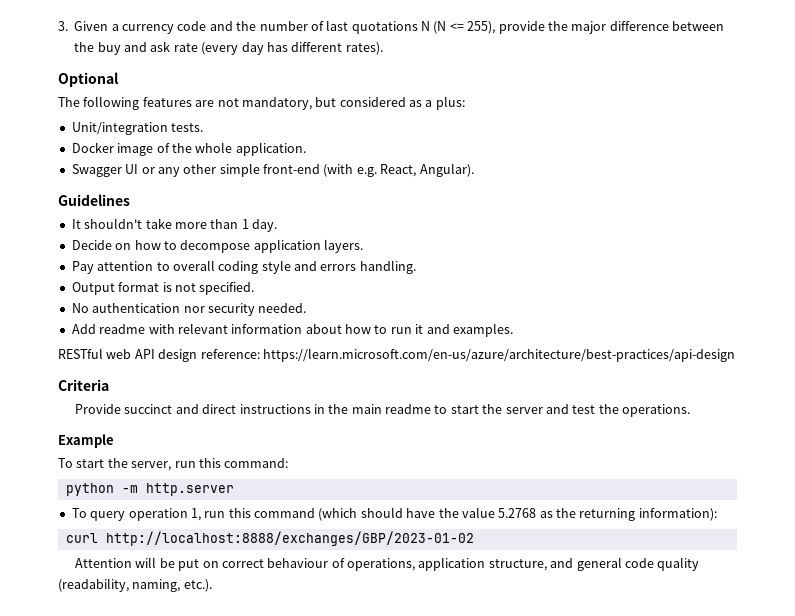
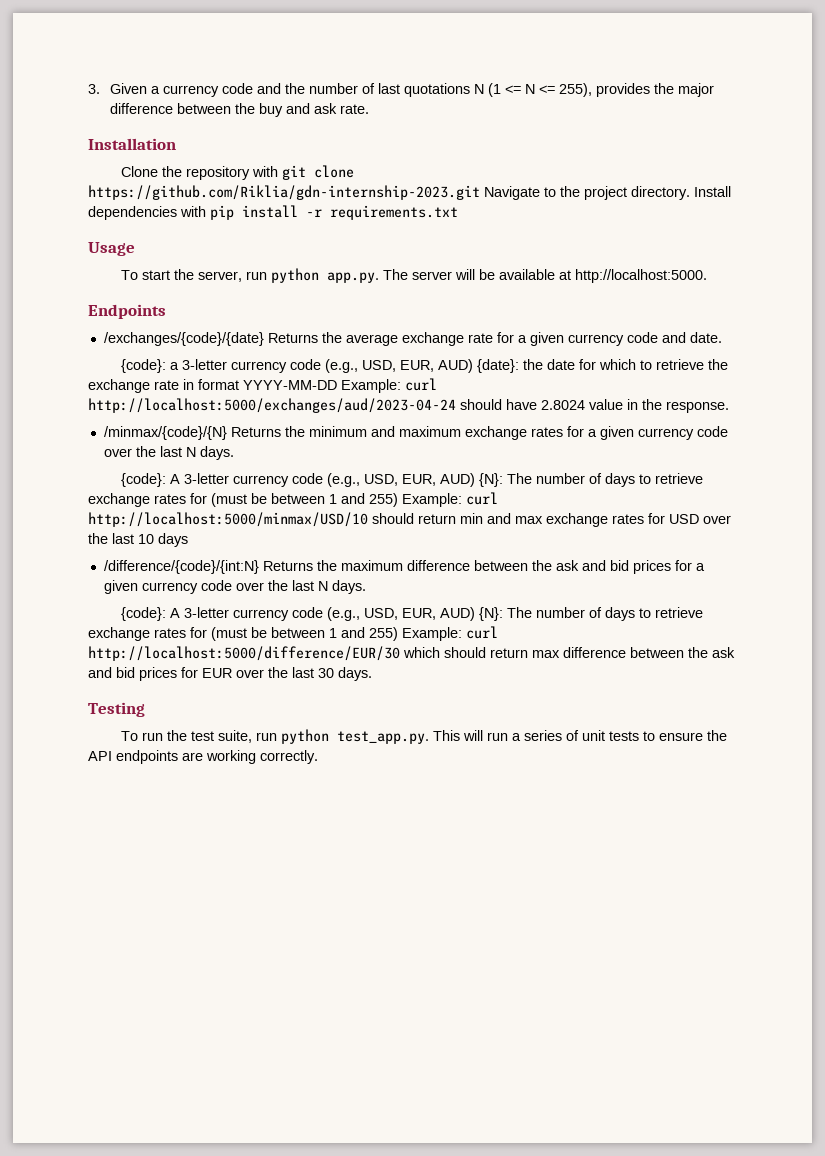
- 3. Given a currency code and the number of last quotations N (N <= 255), provide the major difference between the buy and ask rate (every day has different rates).
- Optional
- The following features are not mandatory, but considered as a plus:
- Unit/integration tests.
- Docker image of the whole application.
- Swagger UI or any other simple front-end (with e.g. React, Angular).
- Guidelines
- It shouldn't take more than 1 day.
- Decide on how to decompose application layers.
- Pay attention to overall coding style and errors handling.
- Output format is not specified.
- No authentication nor security needed.
- Add readme with relevant information about how to run it and examples.
- RESTful web API design reference: https://learn.microsoft.com/en-us/azure/architecture/best-practices/api-design
- Criteria
- Provide succinct and direct instructions in the main readme to start the server and test the operations.
- Example
+ 3. Given a currency code and the number of last quotations N (1 <= N <= 255), provides the major difference between the buy and ask rate.
+ Installation
+ Clone the repository with git clone https://github.com/Riklia/gdn-internship-2023.git Navigate to the project directory. Install dependencies with pip install -r requirements.txt
+ Usage
- To start the server, run this command:
- python -m http.server
- To query operation 1, run this command (which should have the value 5.2768 as the returning information):
- curl http://localhost:8888/exchanges/GBP/2023-01-02
- Attention will be put on correct behaviour of operations, application structure, and general code quality (readability, naming, etc.).
+ To start the server, run python app.py. The server will be available at http://localhost:5000.
+ Endpoints
+ /exchanges/{code}/{date} Returns the average exchange rate for a given currency code and date.
+ {code}: a 3-letter currency code (e.g., USD, EUR, AUD) {date}: the date for which to retrieve the exchange rate in format YYYY-MM-DD Example: curl http://localhost:5000/exchanges/aud/2023-04-24 should have 2.8024 value in the response.
+ /minmax/{code}/{N} Returns the minimum and maximum exchange rates for a given currency code over the last N days.
+ {code}: A 3-letter currency code (e.g., USD, EUR, AUD) {N}: The number of days to retrieve exchange rates for (must be between 1 and 255) Example: curl http://localhost:5000/minmax/USD/10 should return min and max exchange rates for USD over the last 10 days
+ /difference/{code}/{int:N} Returns the maximum difference between the ask and bid prices for a given currency code over the last N days.
+ {code}: A 3-letter currency code (e.g., USD, EUR, AUD) {N}: The number of days to retrieve exchange rates for (must be between 1 and 255) Example: curl http://localhost:5000/difference/EUR/30 which should return max difference between the ask and bid prices for EUR over the last 30 days.
+ Testing
+ To run the test suite, run python test_app.py. This will run a series of unit tests to ensure the API endpoints are working correctly.

